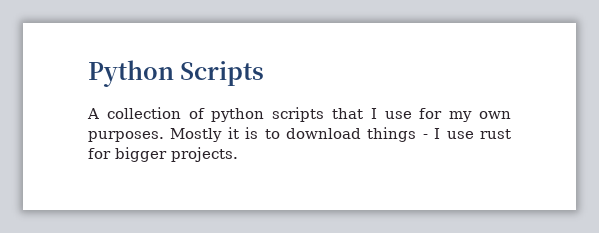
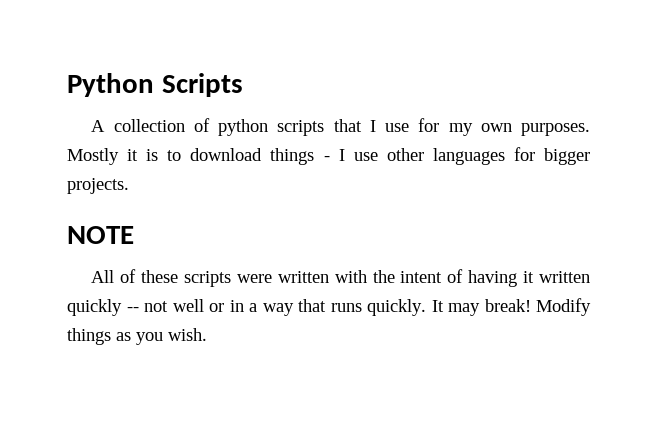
- Mostly it is to download things - I use rust for bigger projects.
+ Mostly it is to download things - I use other languages for bigger projects.
+ NOTE
+ All of these scripts were written with the intent of having it written quickly -- not well or in a way that runs quickly. It may break! Modify things as you wish.

